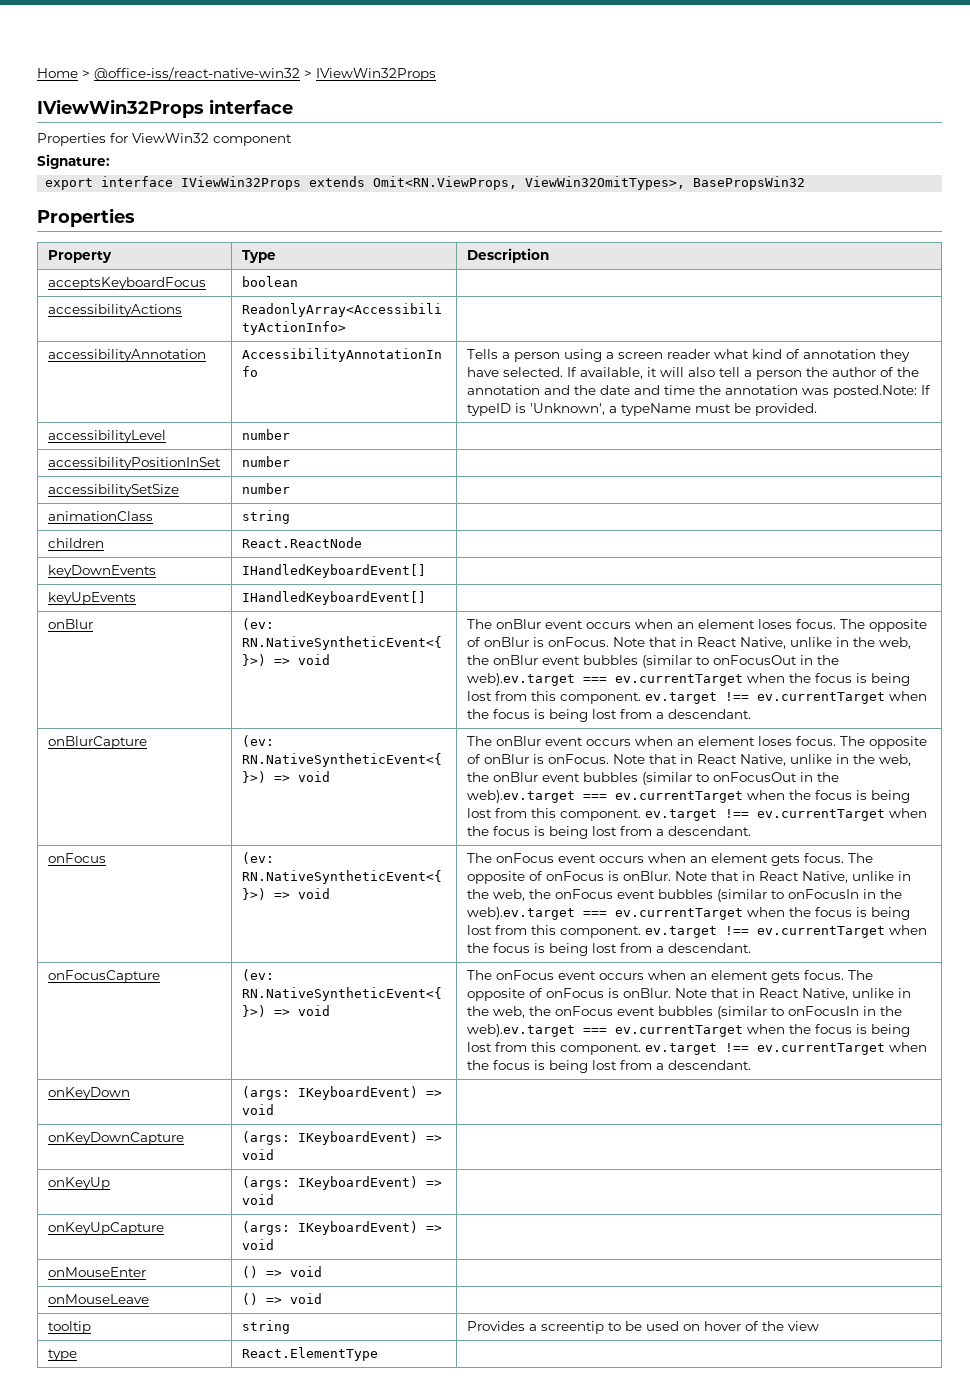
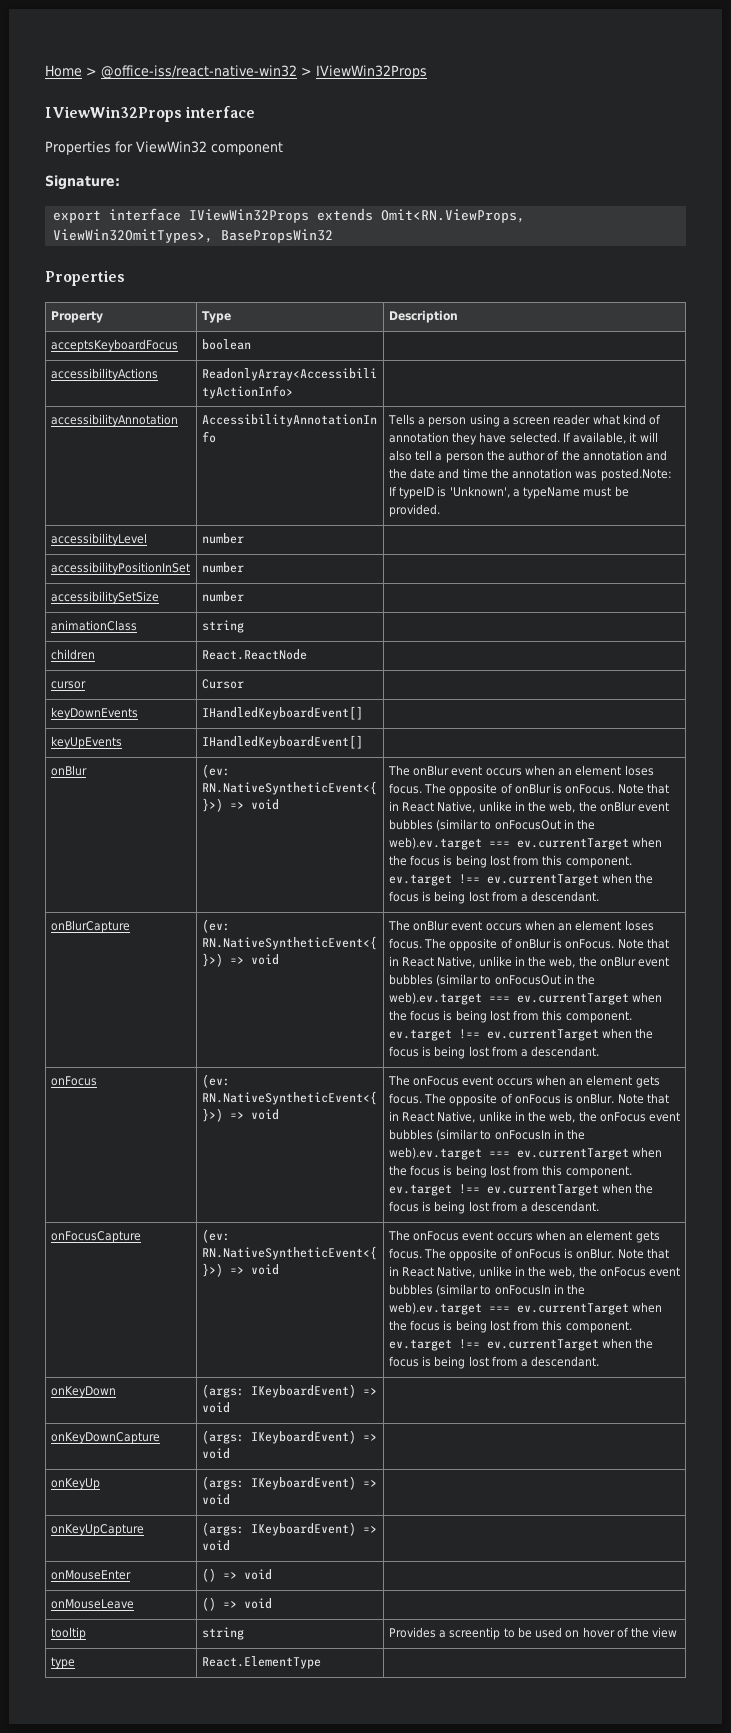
+ cursor | Cursor |

